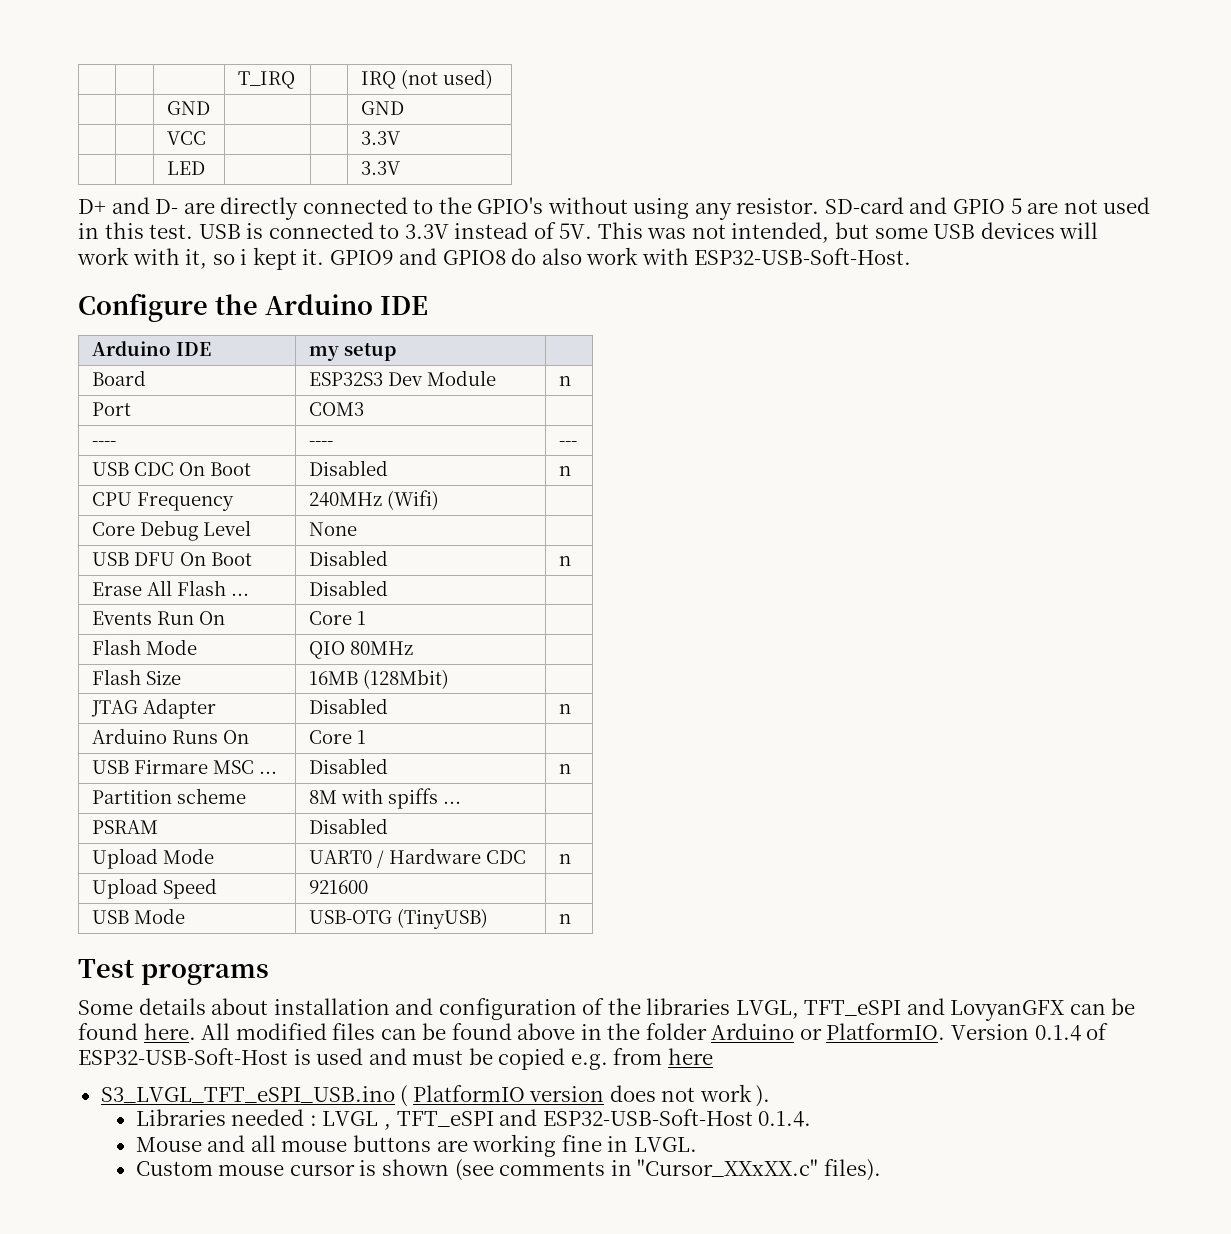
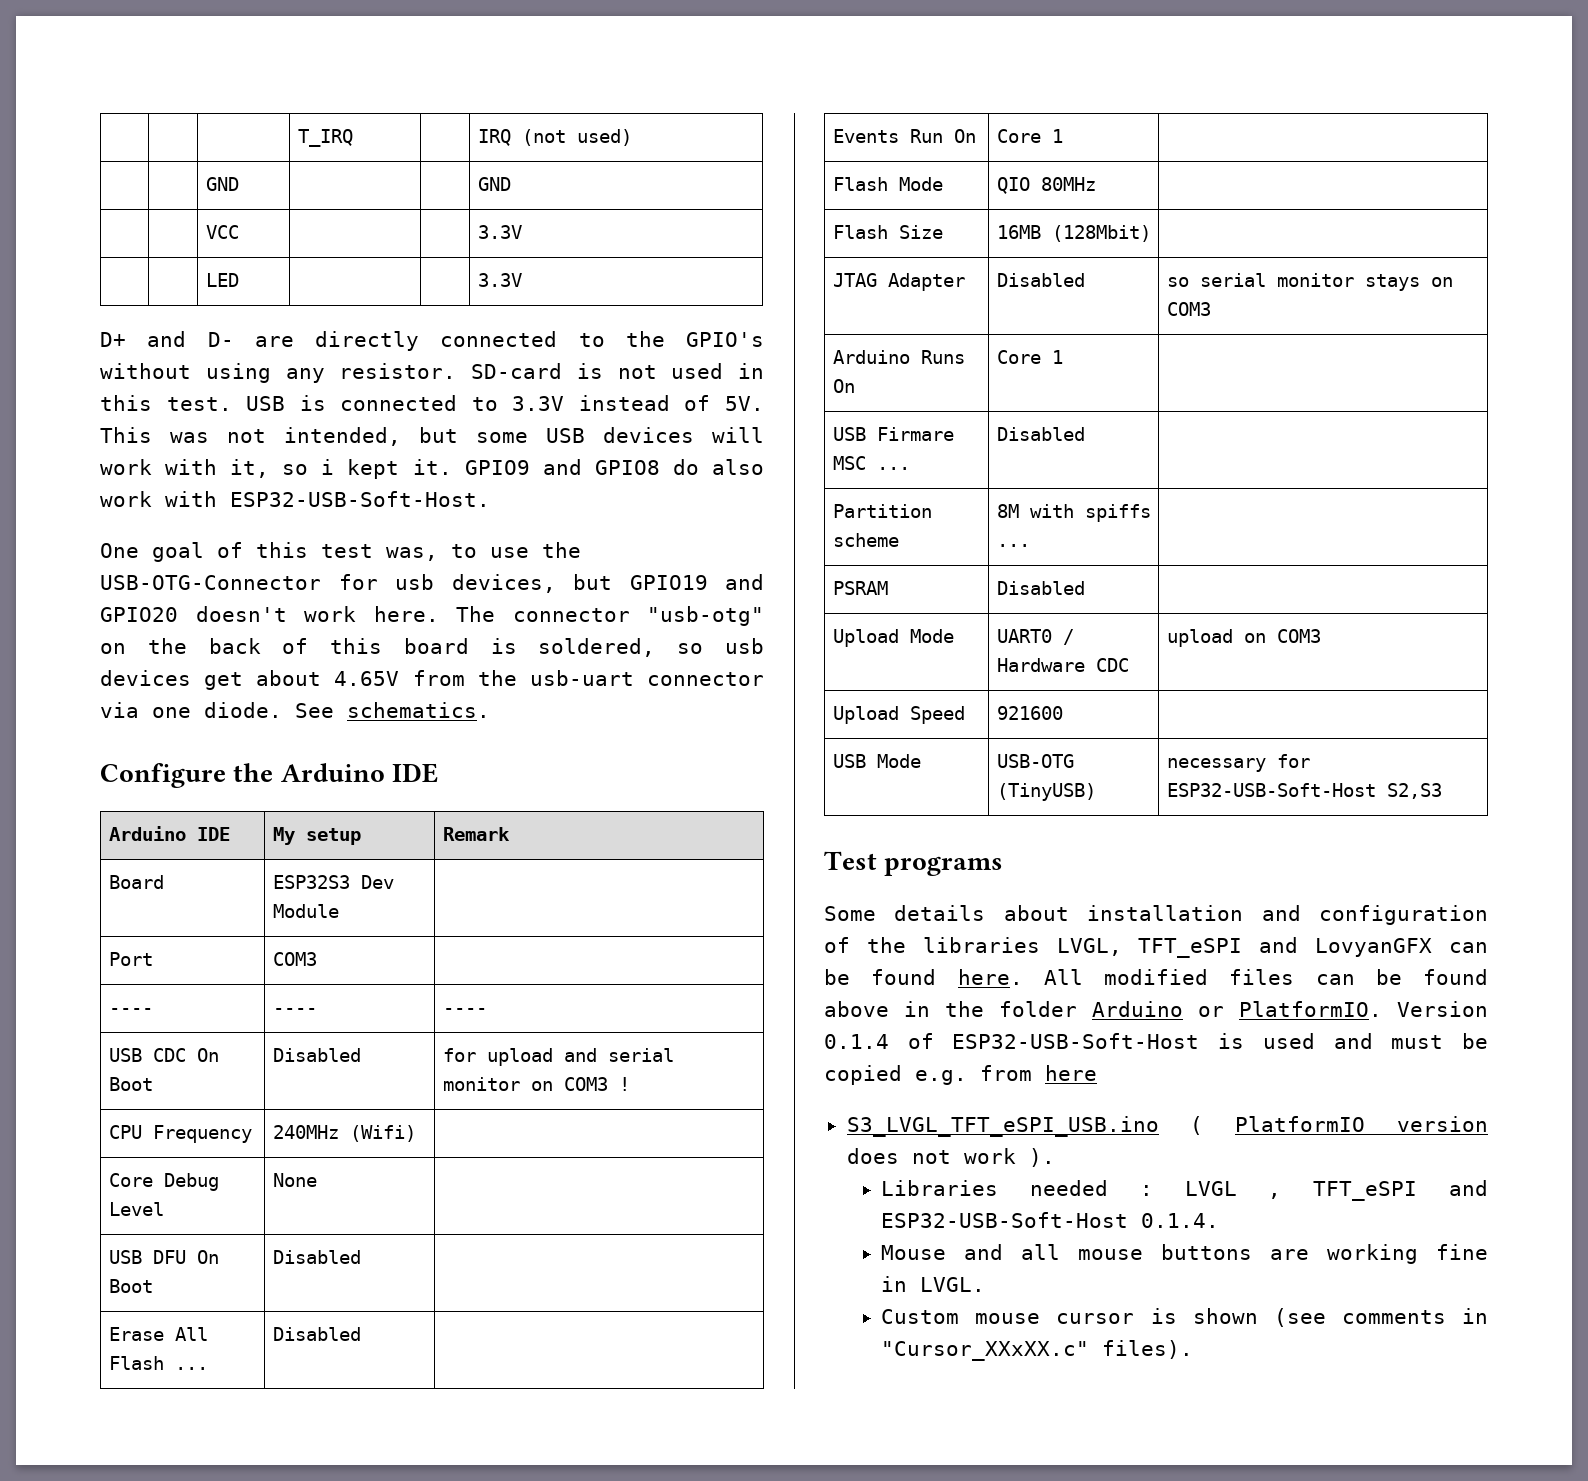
- SD-card and GPIO 5 are not used in this test.
+ SD-card is not used in this test.
+ One goal of this test was, to use the USB-OTG-Connector for usb devices, but GPIO19 and GPIO20 doesn't work here. The connector "usb-otg" on the back of this board is soldered, so usb devices get about 4.65V from the usb-uart connector via one diode. See schematics.
- Arduino IDE | my setup |
+ Arduino IDE | My setup | Remark
- Board | ESP32S3 Dev Module | n
+ Board | ESP32S3 Dev Module |
- ---- | ---- | ---
+ ---- | ---- | ----
- USB CDC On Boot | Disabled | n
+ USB CDC On Boot | Disabled | for upload and serial monitor on COM3 !
- USB DFU On Boot | Disabled | n
+ USB DFU On Boot | Disabled |
- JTAG Adapter | Disabled | n
+ JTAG Adapter | Disabled | so serial monitor stays on COM3
- USB Firmare MSC ... | Disabled | n
+ USB Firmare MSC ... | Disabled |
- Upload Mode | UART0 / Hardware CDC | n
+ Upload Mode | UART0 / Hardware CDC | upload on COM3
- USB Mode | USB-OTG (TinyUSB) | n
+ USB Mode | USB-OTG (TinyUSB) | necessary for ESP32-USB-Soft-Host S2,S3

